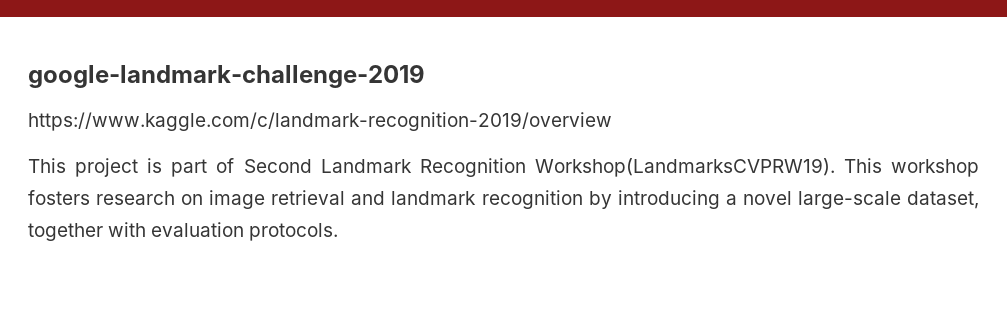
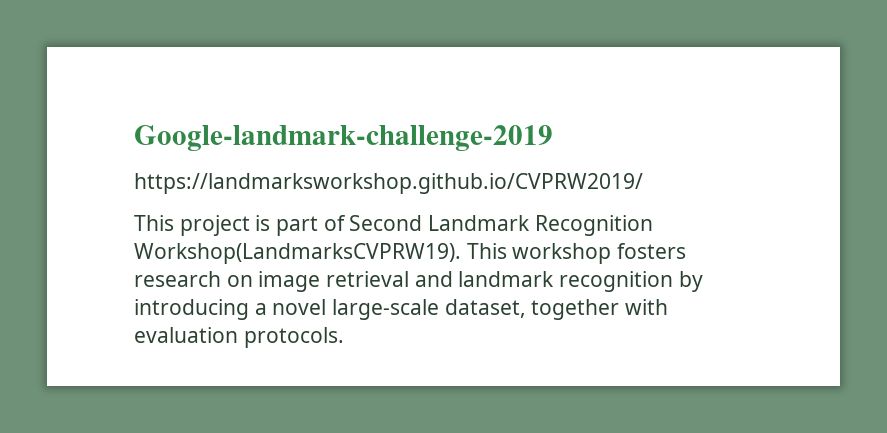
- google-landmark-challenge-2019
- https://www.kaggle.com/c/landmark-recognition-2019/overview
+ Google-landmark-challenge-2019
+ https://landmarksworkshop.github.io/CVPRW2019/

